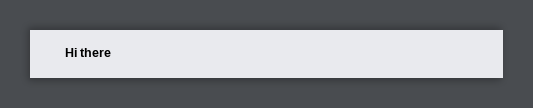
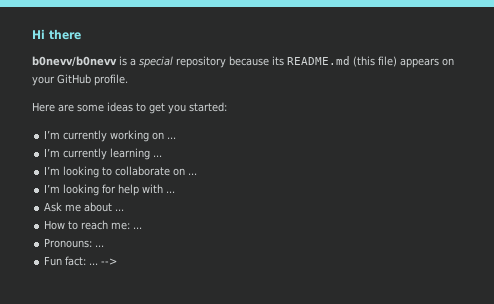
+ b0nevv/b0nevv is a special repository because its README.md (this file) appears on your GitHub profile.
+ Here are some ideas to get you started:
+ I’m currently working on ...
+ I’m currently learning ...
+ I’m looking to collaborate on ...
+ I’m looking for help with ...
+ Ask me about ...
+ How to reach me: ...
+ Pronouns: ...
+ Fun fact: ... -->

